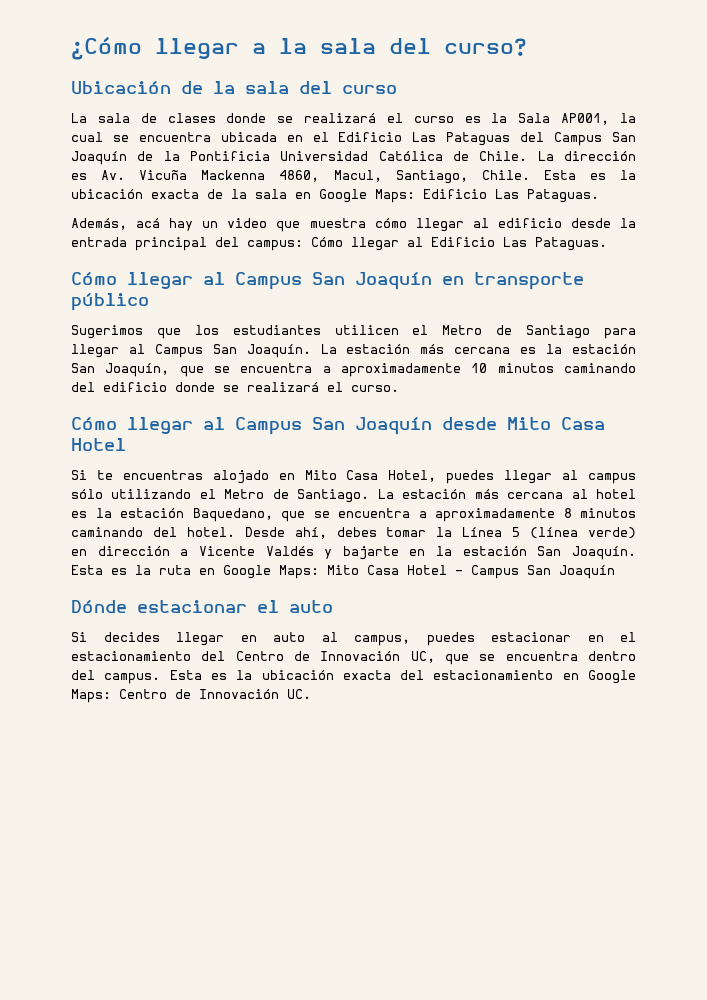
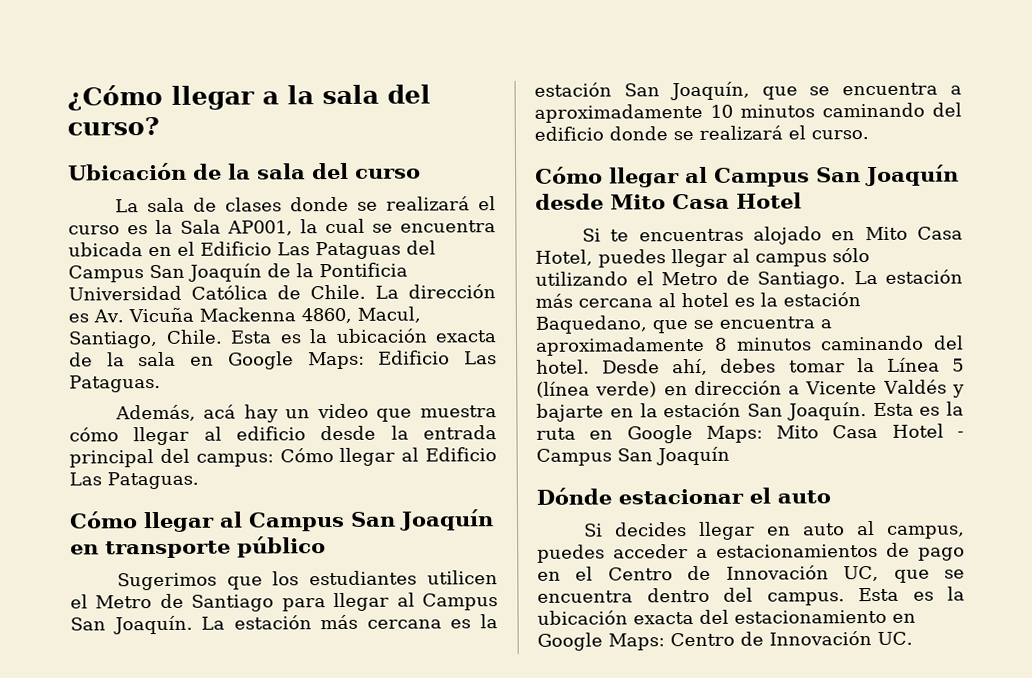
- Si decides llegar en auto al campus, puedes estacionar en el estacionamiento del Centro de Innovación UC, que se encuentra dentro del campus.
+ Si decides llegar en auto al campus, puedes acceder a estacionamientos de pago en el Centro de Innovación UC, que se encuentra dentro del campus.

